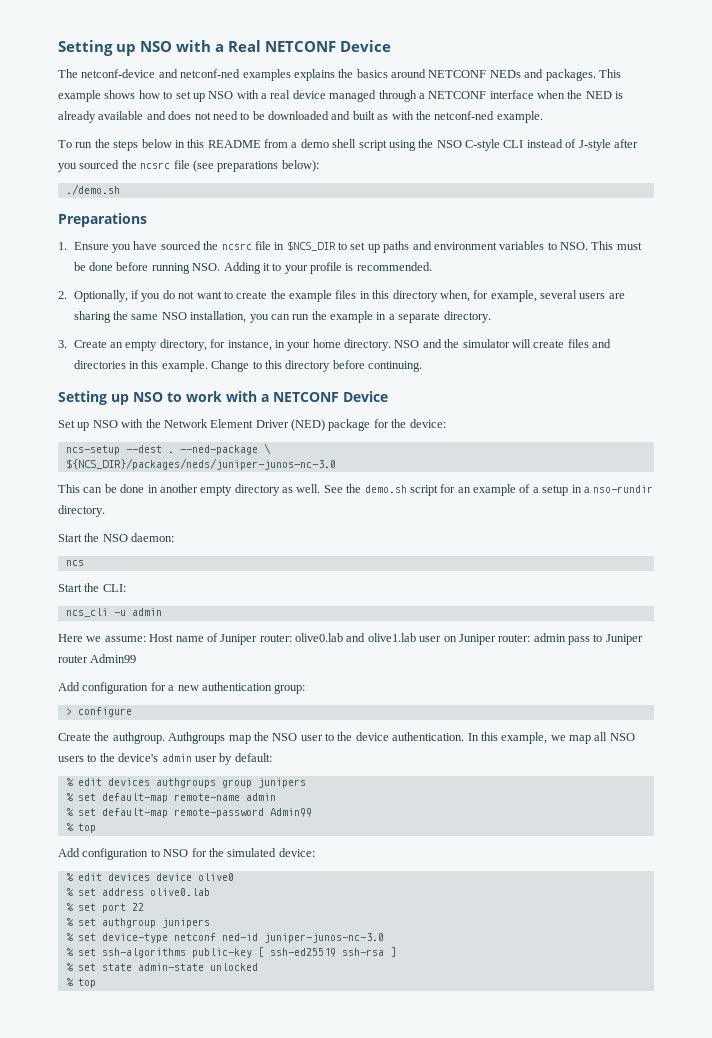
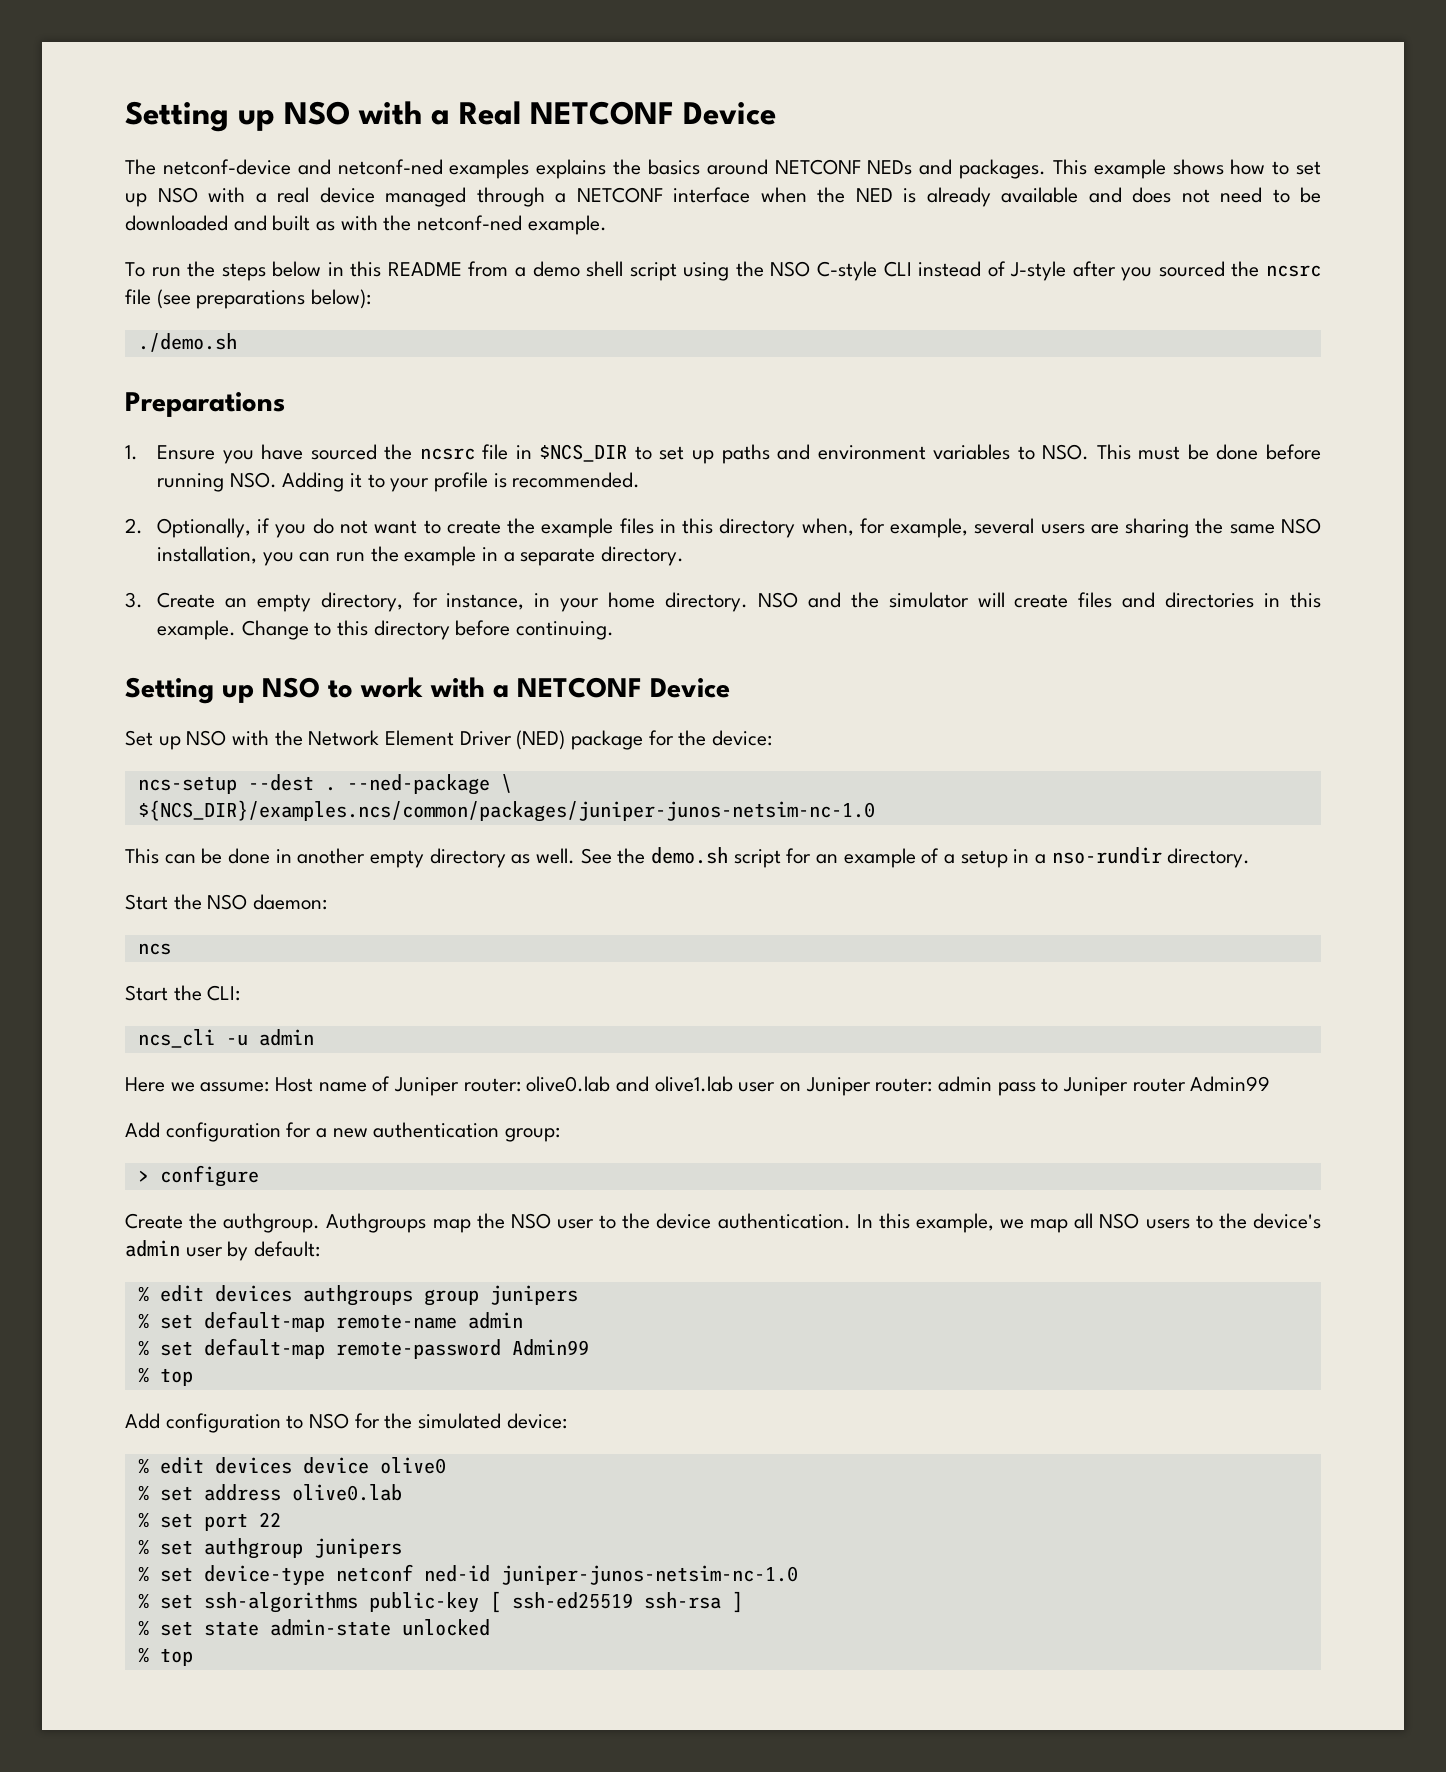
- ${NCS_DIR}/packages/neds/juniper-junos-nc-3.0
+ ${NCS_DIR}/examples.ncs/common/packages/juniper-junos-netsim-nc-1.0
- % set device-type netconf ned-id juniper-junos-nc-3.0
+ % set device-type netconf ned-id juniper-junos-netsim-nc-1.0

